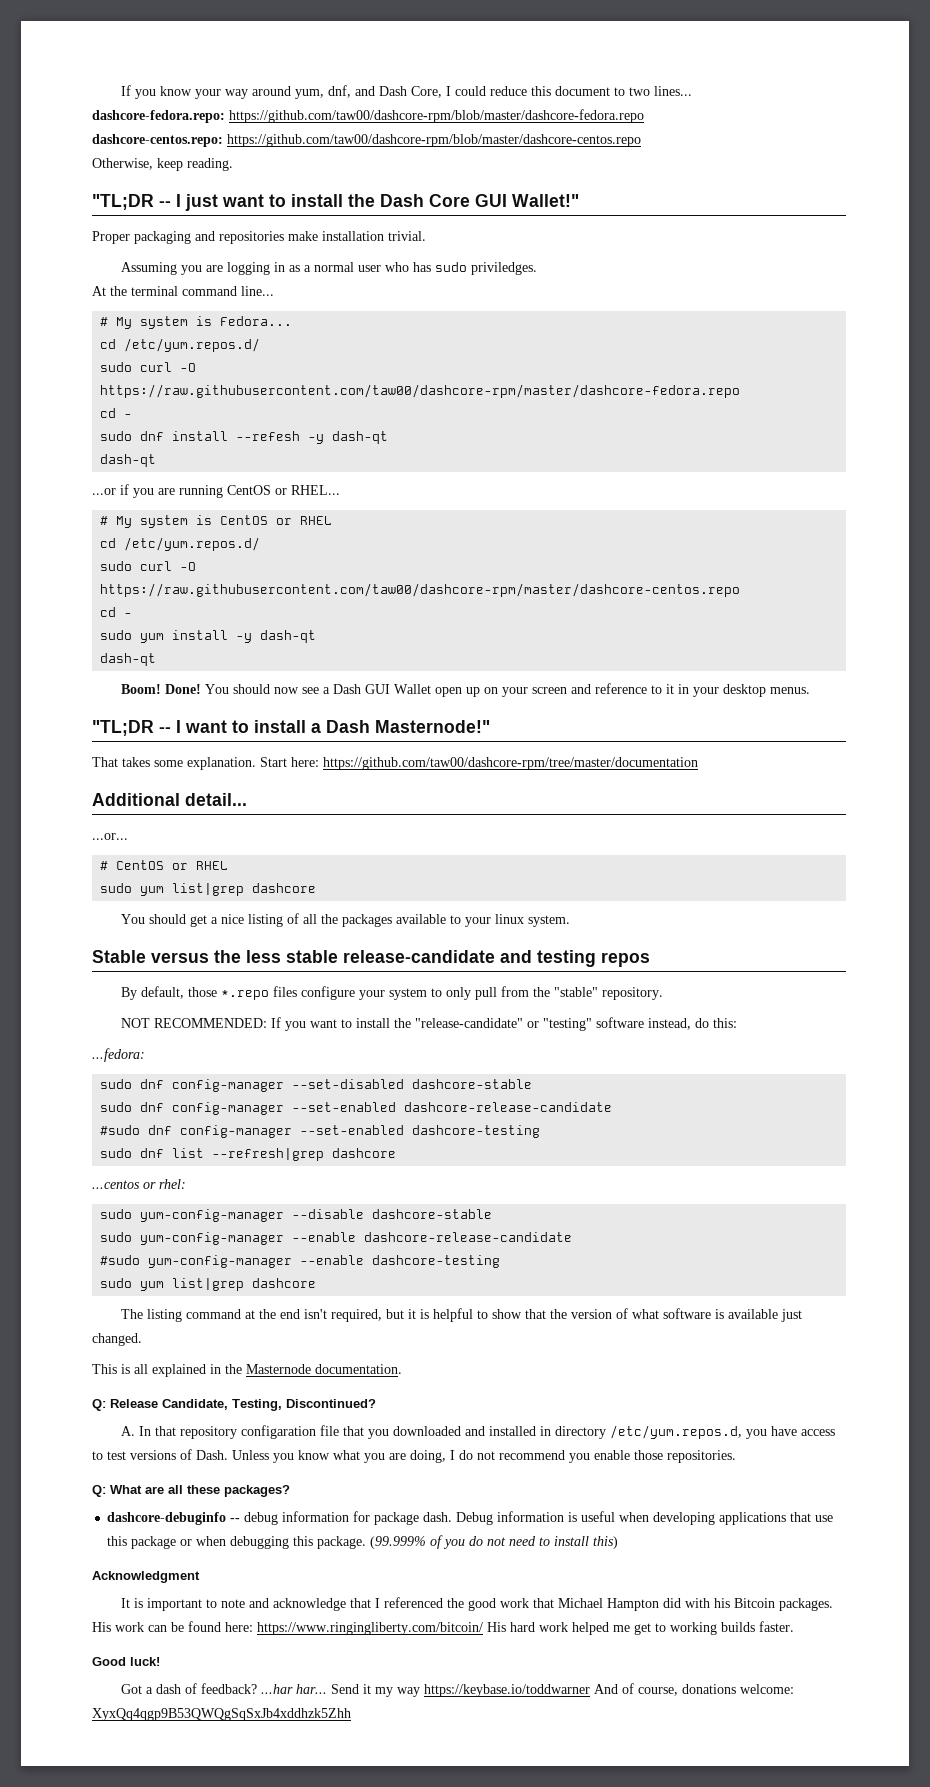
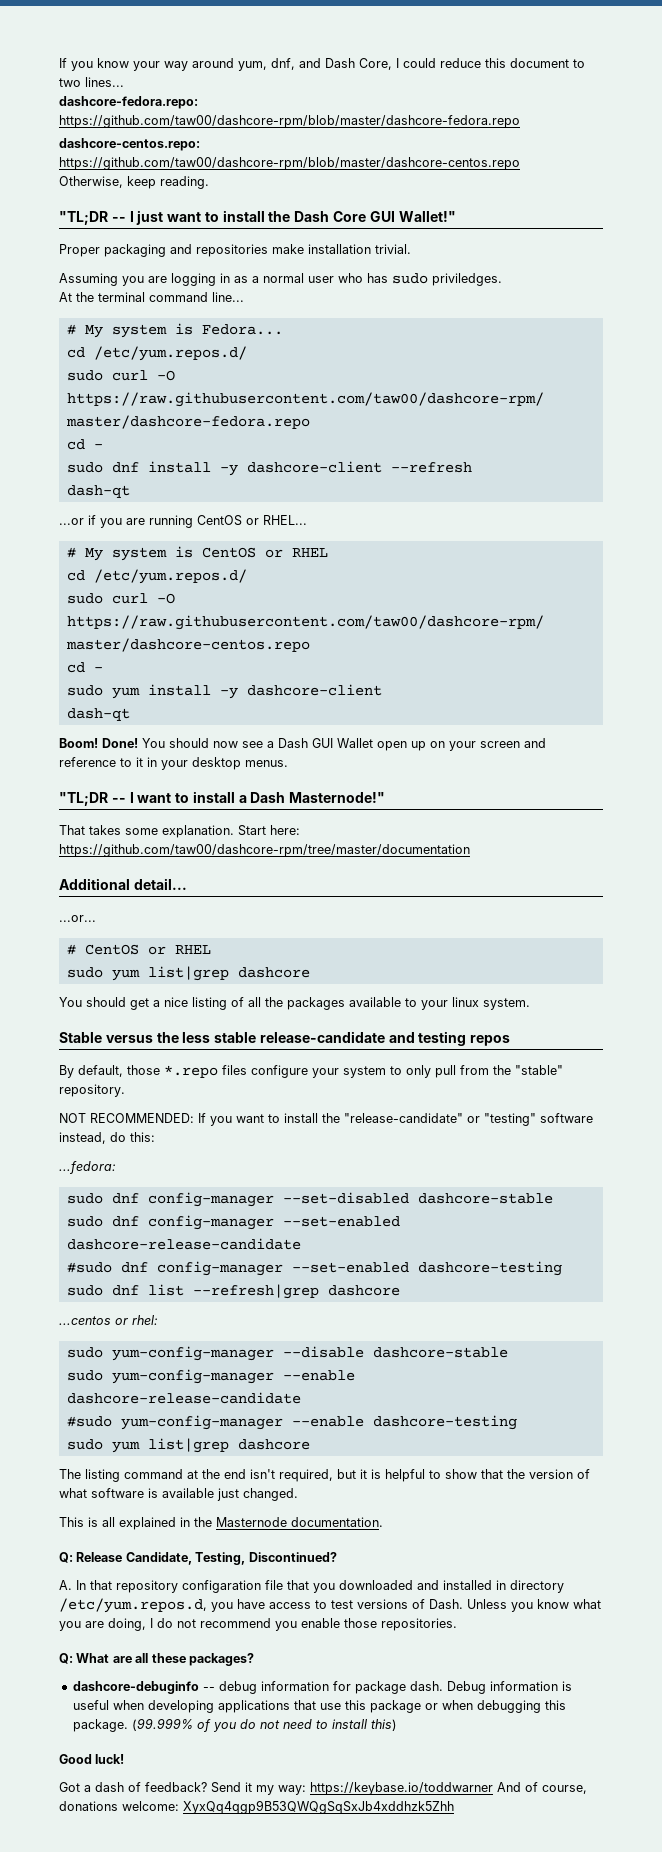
- sudo dnf install --refesh -y dash-qt
+ sudo dnf install -y dashcore-client --refresh
- sudo yum install -y dash-qt
+ sudo yum install -y dashcore-client
- Acknowledgment
- It is important to note and acknowledge that I referenced the good work that Michael Hampton did with his Bitcoin packages. His work can be found here: https://www.ringingliberty.com/bitcoin/ His hard work helped me get to working builds faster.
- Got a dash of feedback? ...har har...
+ Got a dash of feedback?
- Send it my way https://keybase.io/toddwarner And of course, donations welcome: XyxQq4qgp9B53QWQgSqSxJb4xddhzk5Zhh
+ Send it my way: https://keybase.io/toddwarner And of course, donations welcome: XyxQq4qgp9B53QWQgSqSxJb4xddhzk5Zhh

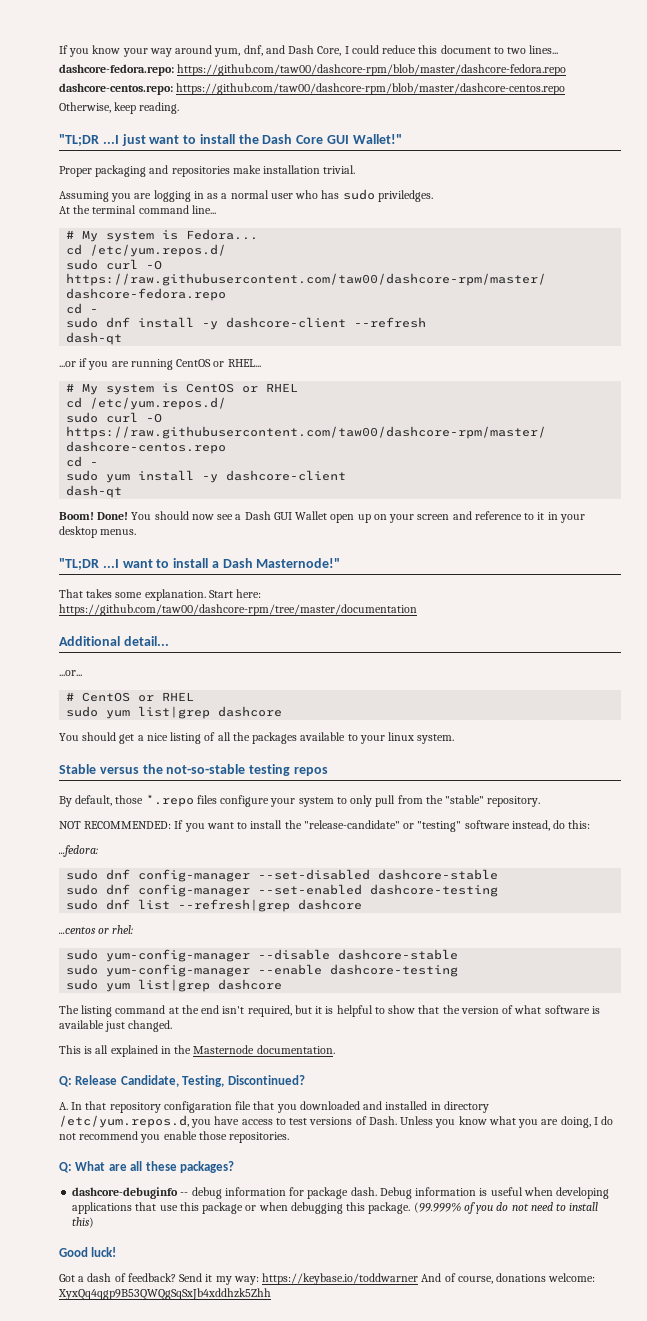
- "TL;DR -- I just want to install the Dash Core GUI Wallet!"
+ "TL;DR ...I just want to install the Dash Core GUI Wallet!"
- "TL;DR -- I want to install a Dash Masternode!"
+ "TL;DR ...I want to install a Dash Masternode!"
- Stable versus the less stable release-candidate and testing repos
+ Stable versus the not-so-stable testing repos
- sudo dnf config-manager --set-enabled dashcore-release-candidate
- #sudo dnf config-manager --set-enabled dashcore-testing
+ sudo dnf config-manager --set-enabled dashcore-testing
- sudo yum-config-manager --enable dashcore-release-candidate
- #sudo yum-config-manager --enable dashcore-testing
+ sudo yum-config-manager --enable dashcore-testing

